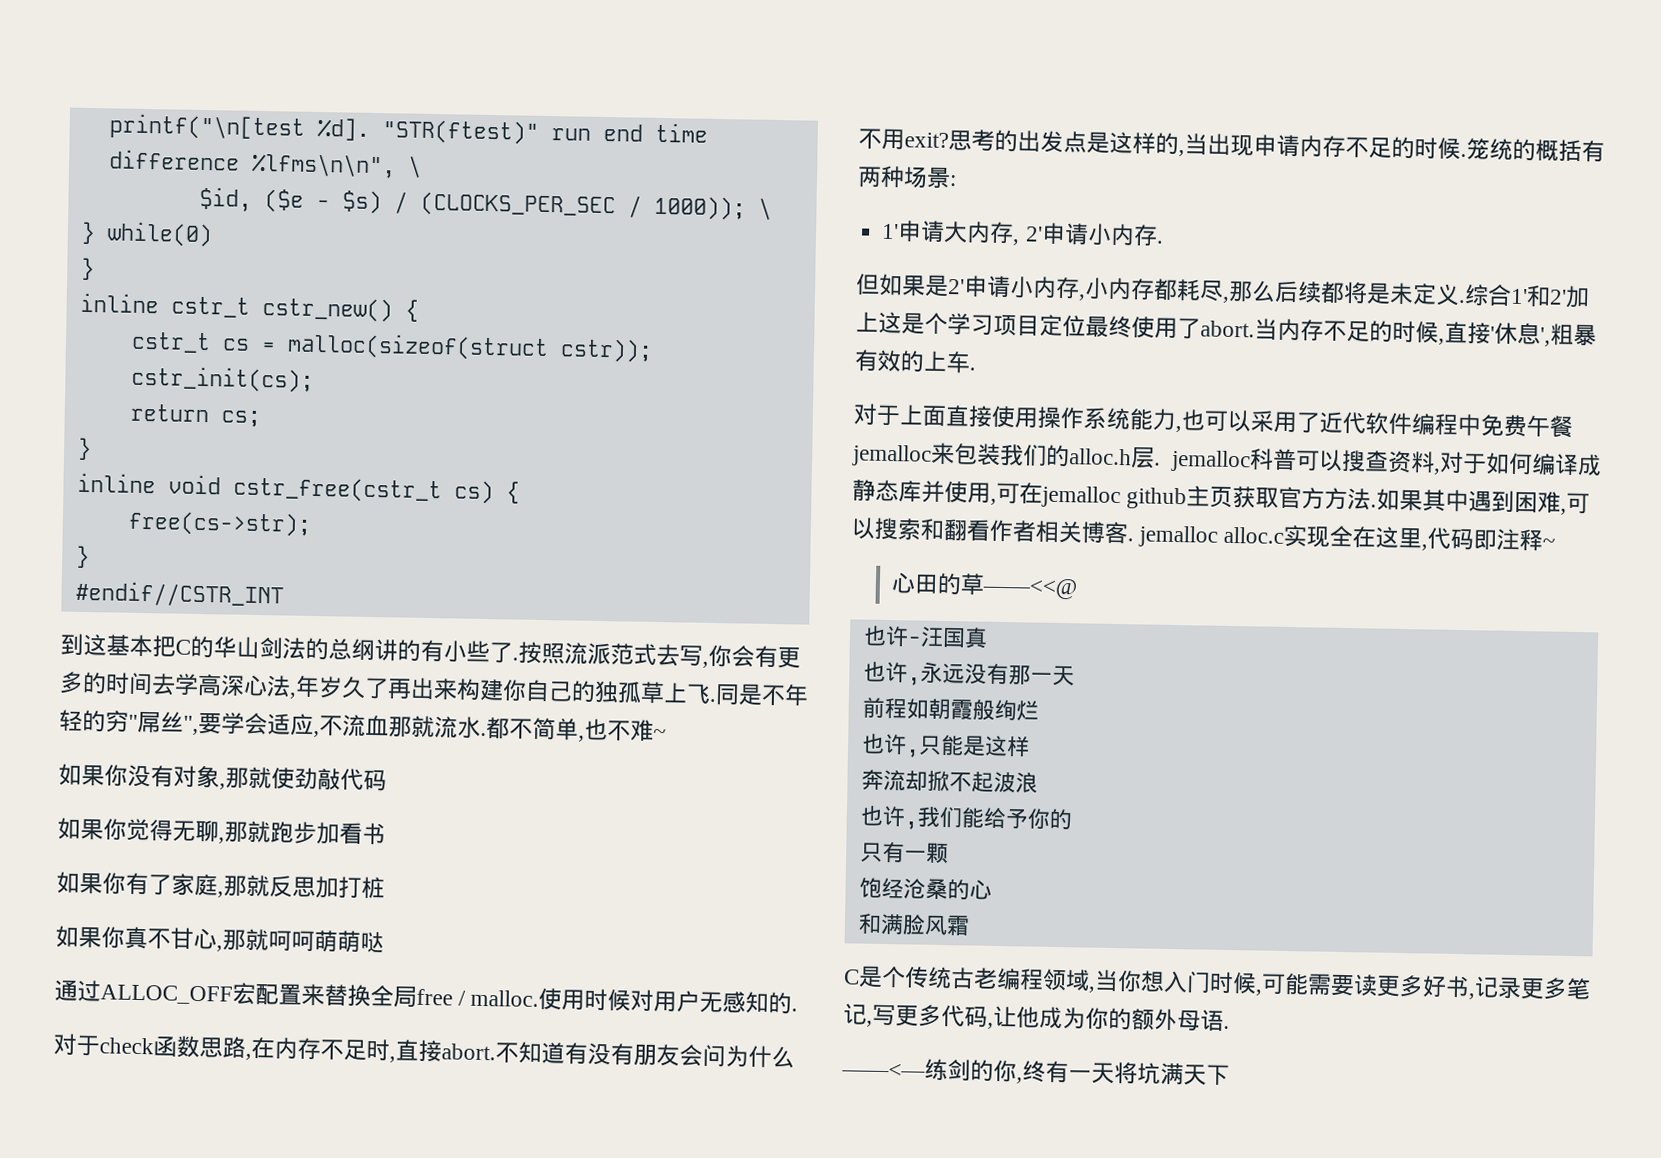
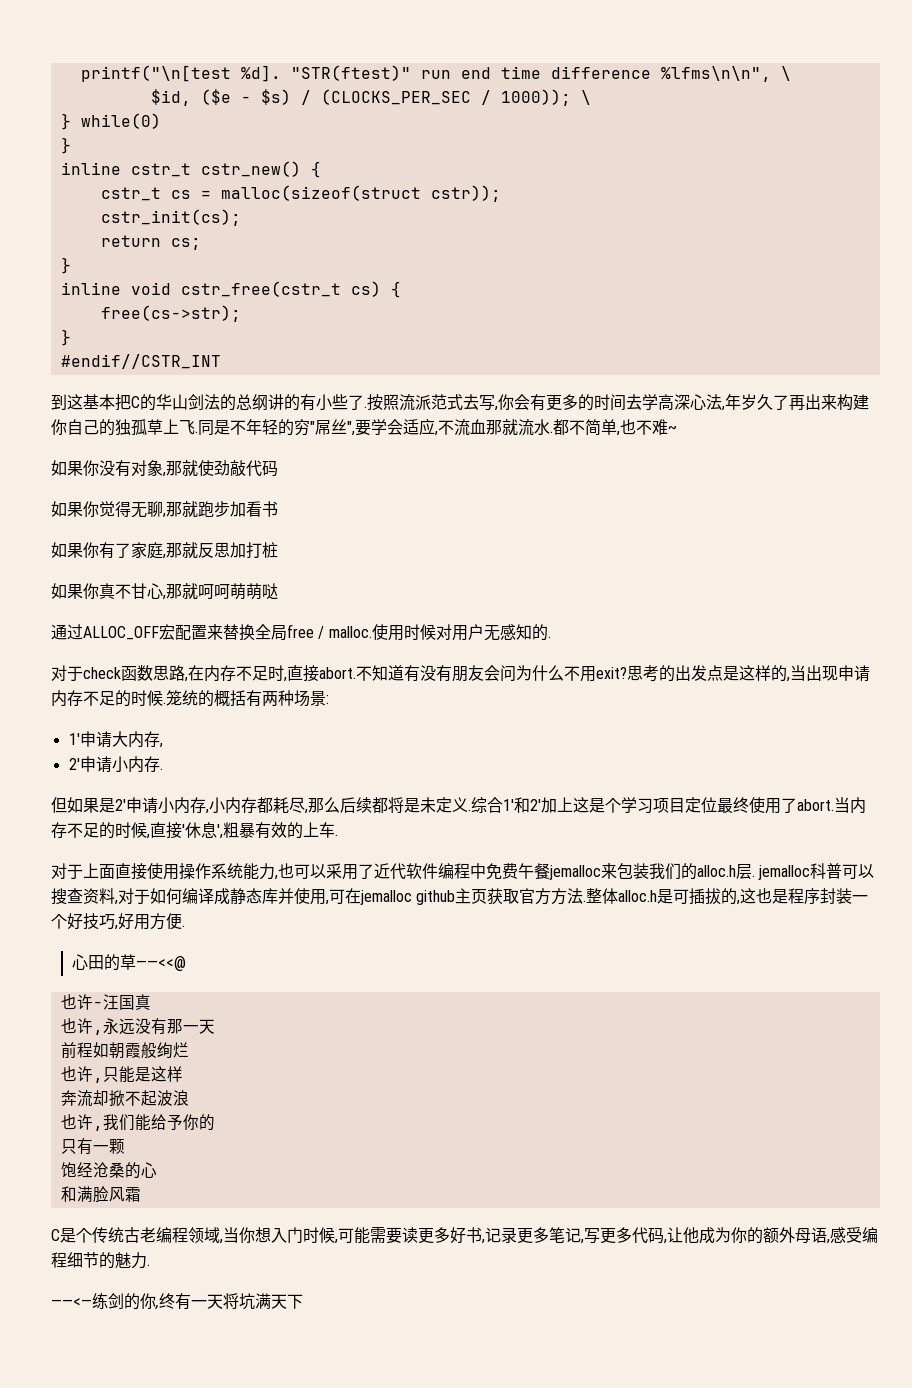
- 1'申请大内存, 2'申请小内存.
+ 1'申请大内存,
+ 2'申请小内存.
- 如果其中遇到困难,可以搜索和翻看作者相关博客. jemalloc alloc.c实现全在这里,代码即注释~
+ 整体alloc.h是可插拔的,这也是程序封装一个好技巧,好用方便.
- C是个传统古老编程领域,当你想入门时候,可能需要读更多好书,记录更多笔记,写更多代码,让他成为你的额外母语.
+ C是个传统古老编程领域,当你想入门时候,可能需要读更多好书,记录更多笔记,写更多代码,让他成为你的额外母语,感受编程细节的魅力.

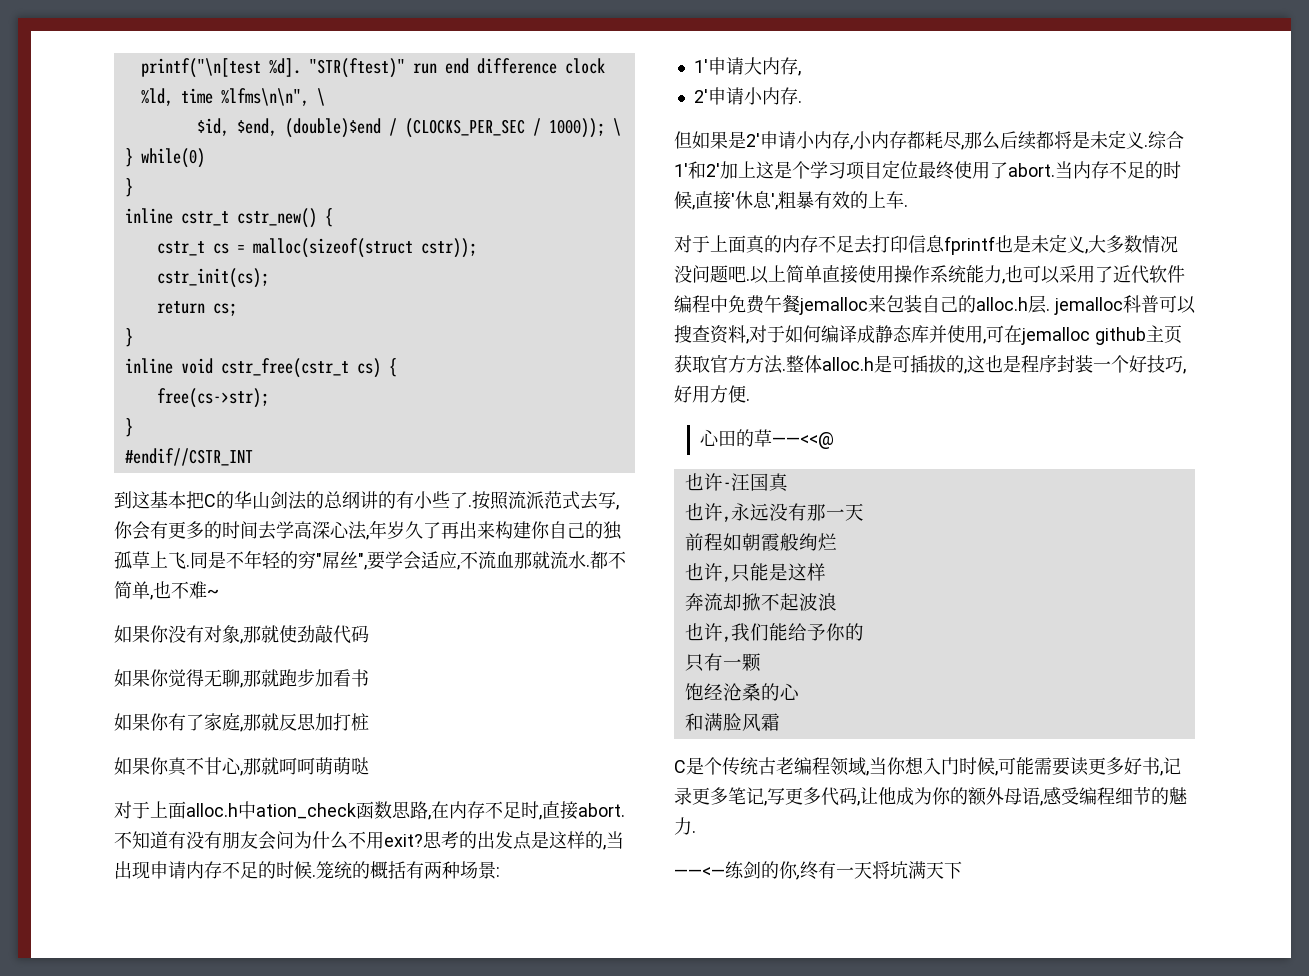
- "STR(ftest)" run end time difference %lfms\n\n", \
+ "STR(ftest)" run end difference clock %ld, time %lfms\n\n", \
- $id, ($e - $s) / (CLOCKS_PER_SEC / 1000)); \
+ $id, $end, (double)$end / (CLOCKS_PER_SEC / 1000)); \
- 通过ALLOC_OFF宏配置来替换全局free / malloc.使用时候对用户无感知的.
- 对于check函数思路,在内存不足时,直接abort.
+ 对于上面alloc.h中ation_check函数思路,在内存不足时,直接abort.
- 对于上面直接使用操作系统能力,也可以采用了近代软件编程中免费午餐jemalloc来包装我们的alloc.h层. jemalloc科普可以搜查资料,对于如何编译成静态库并使用,可在jemalloc github主页获取官方方法.
+ 对于上面真的内存不足去打印信息fprintf也是未定义,大多数情况没问题吧.以上简单直接使用操作系统能力,也可以采用了近代软件编程中免费午餐jemalloc来包装自己的alloc.h层. jemalloc科普可以搜查资料,对于如何编译成静态库并使用,可在jemalloc github主页获取官方方法.

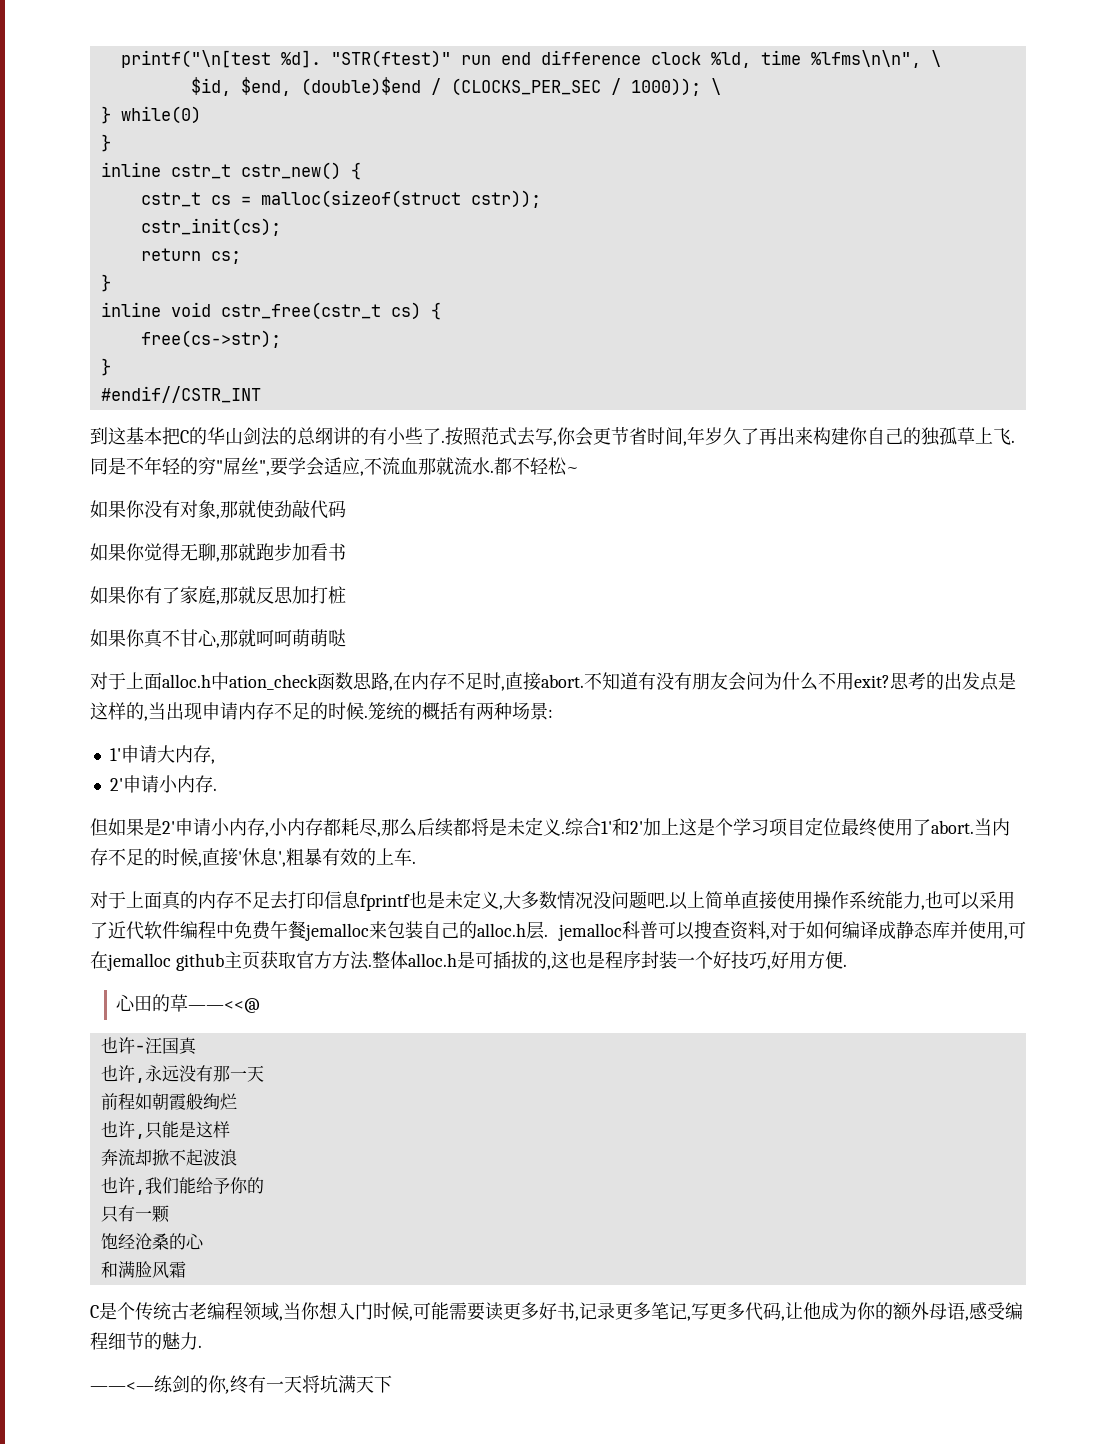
- 按照流派范式去写,你会有更多的时间去学高深心法,年岁久了再出来构建你自己的独孤草上飞.
+ 按照范式去写,你会更节省时间,年岁久了再出来构建你自己的独孤草上飞.
- 都不简单,也不难~
+ 都不轻松~

